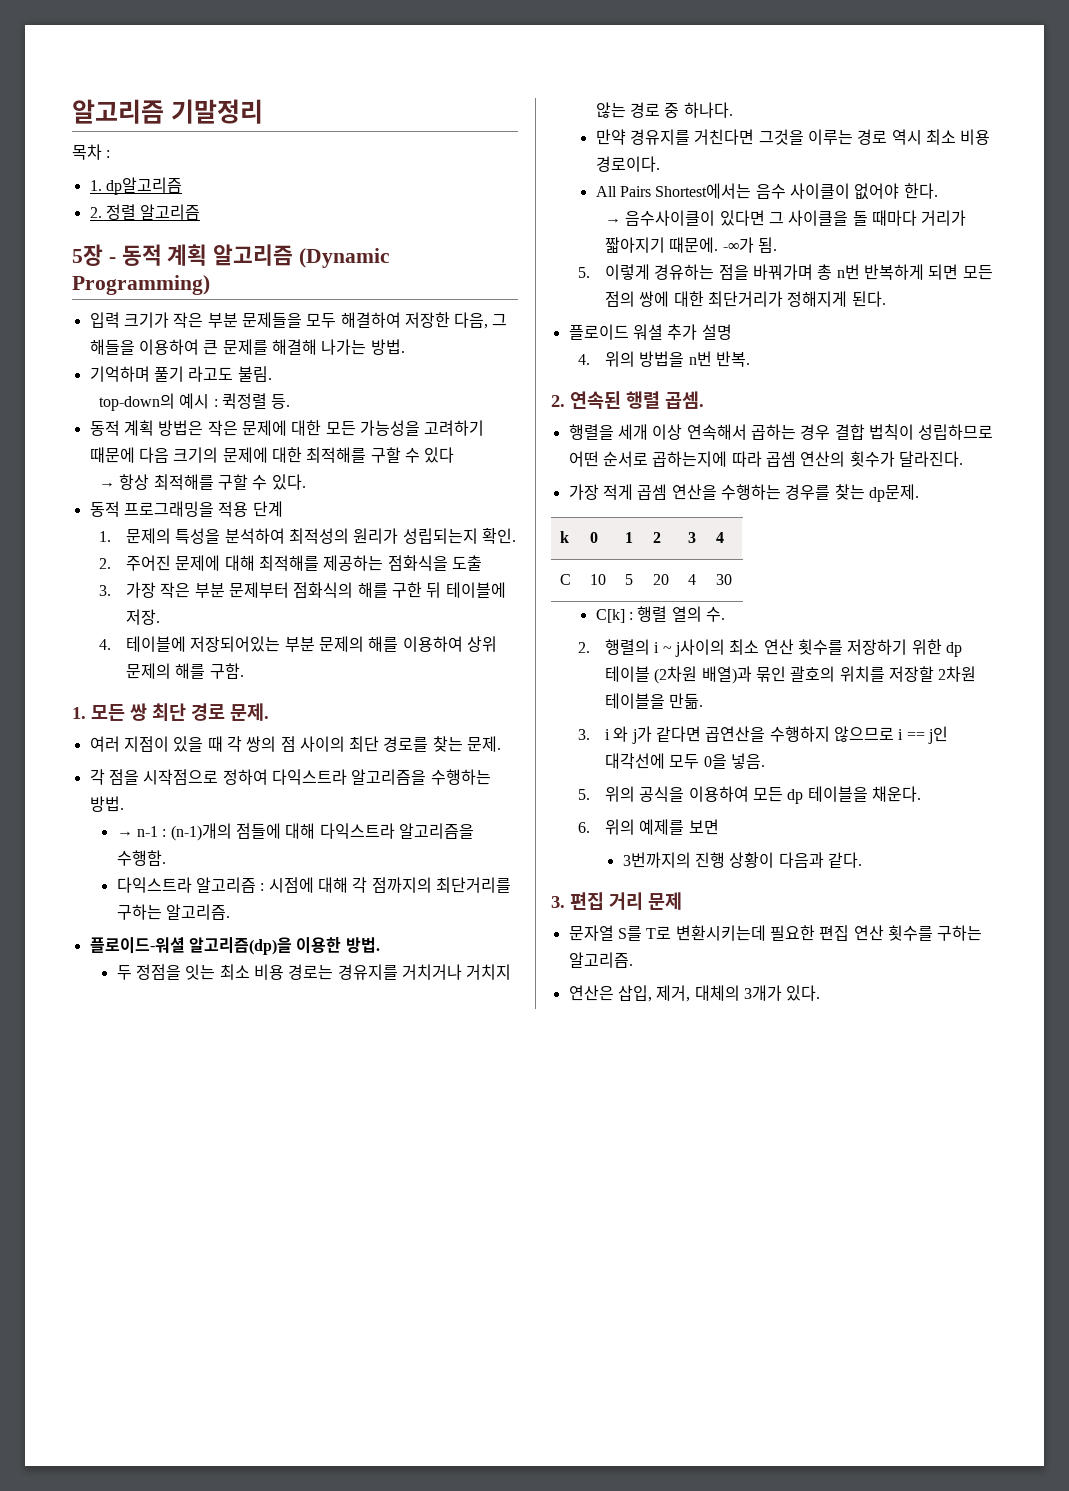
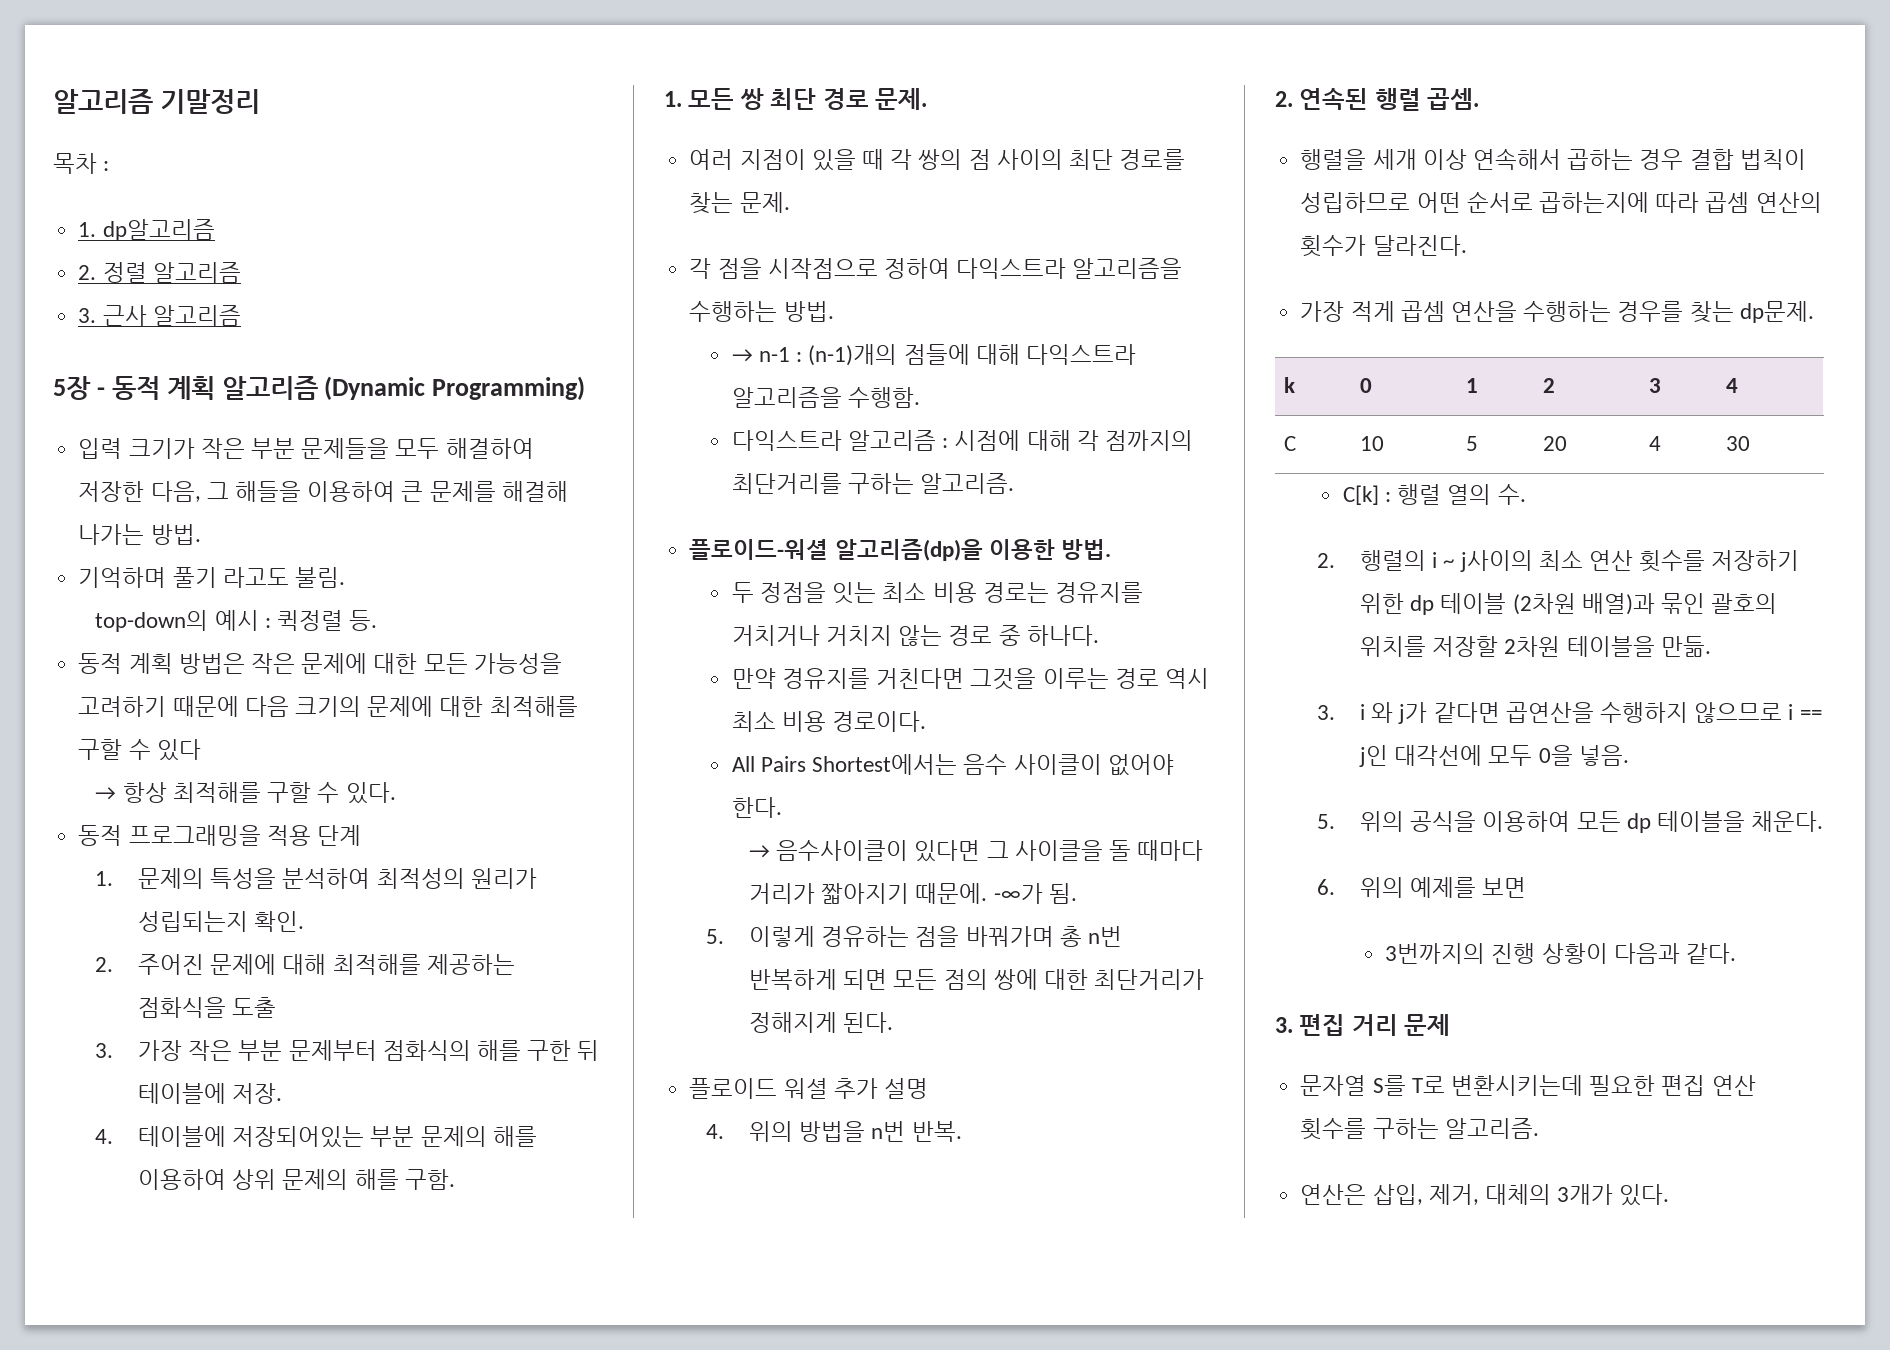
+ 3. 근사 알고리즘

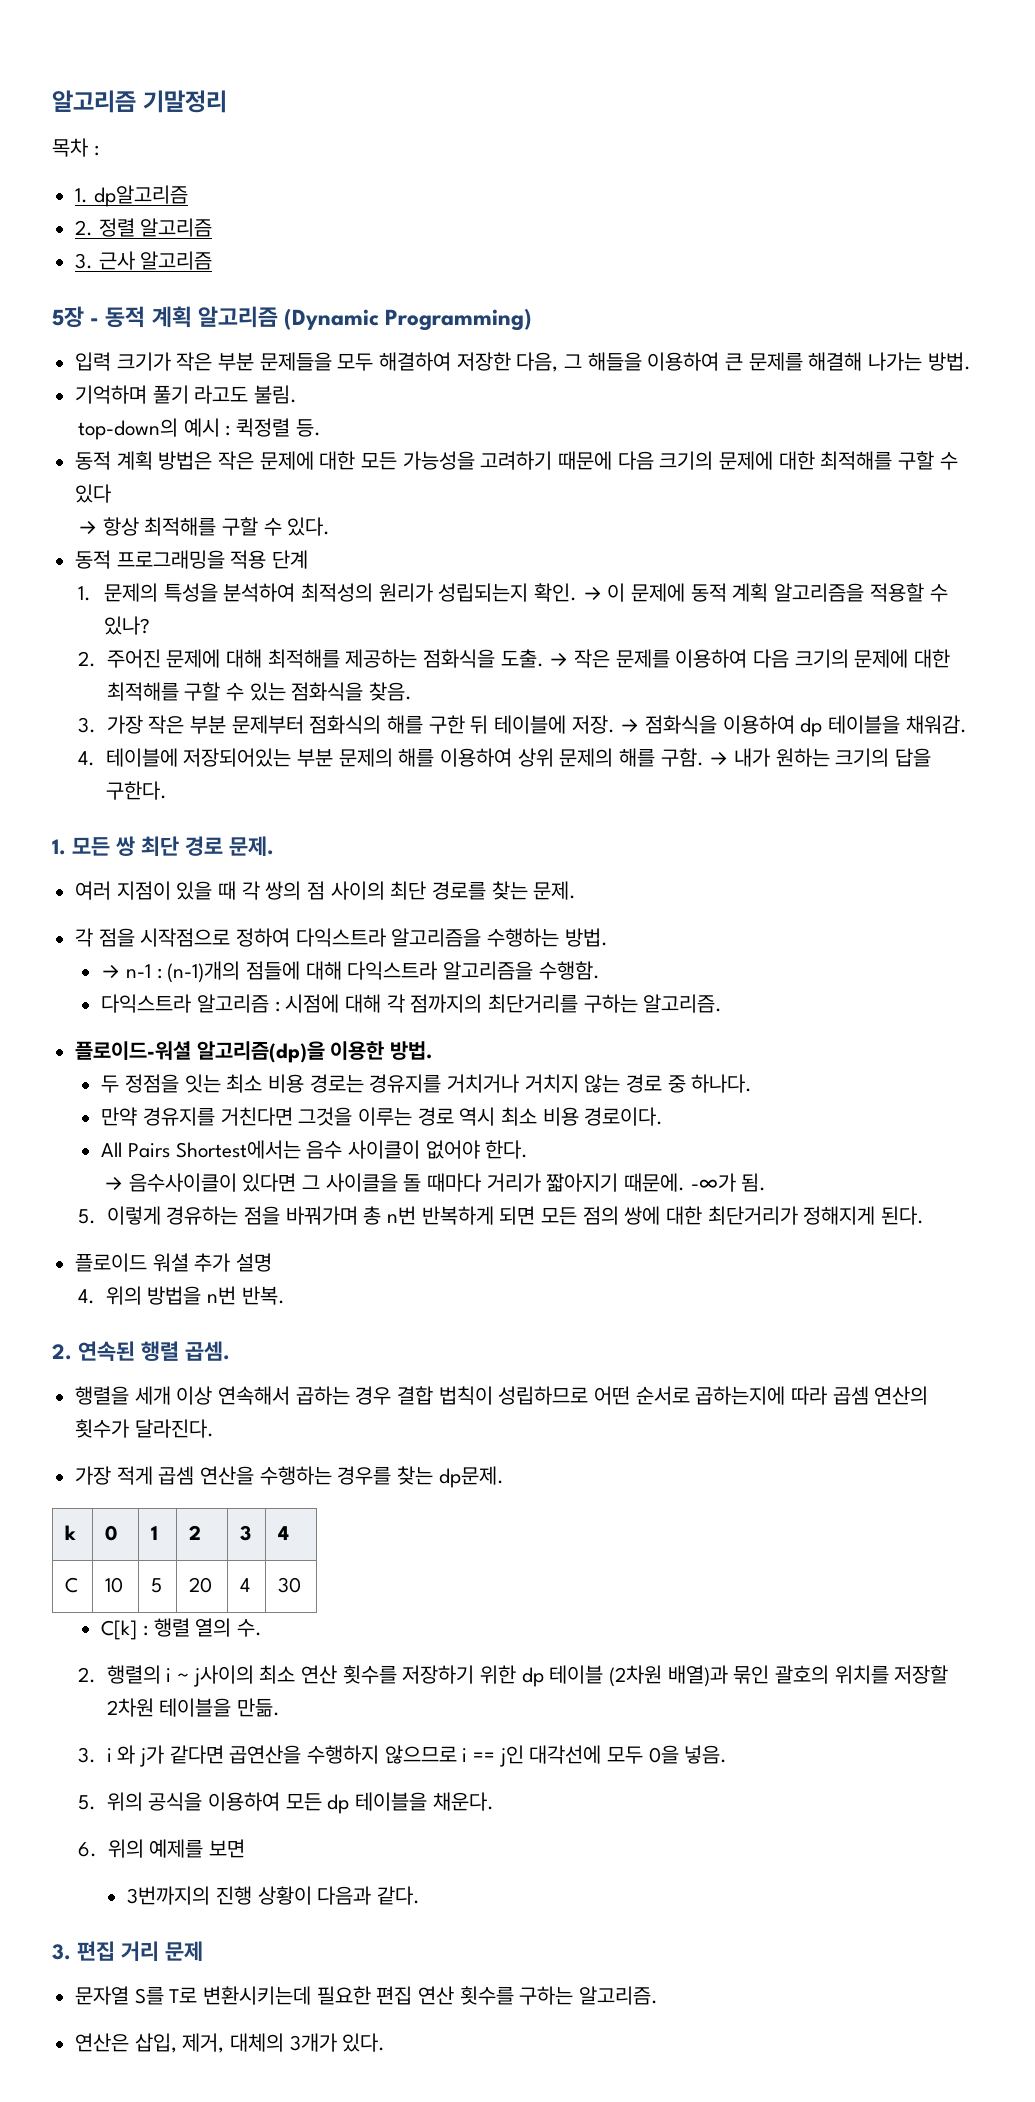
+ → 이 문제에 동적 계획 알고리즘을 적용할 수 있나?
- 2. 주어진 문제에 대해 최적해를 제공하는 점화식을 도출
+ 2. 주어진 문제에 대해 최적해를 제공하는 점화식을 도출. → 작은 문제를 이용하여 다음 크기의 문제에 대한 최적해를 구할 수 있는 점화식을 찾음.
+ → 점화식을 이용하여 dp 테이블을 채워감.
+ → 내가 원하는 크기의 답을 구한다.

